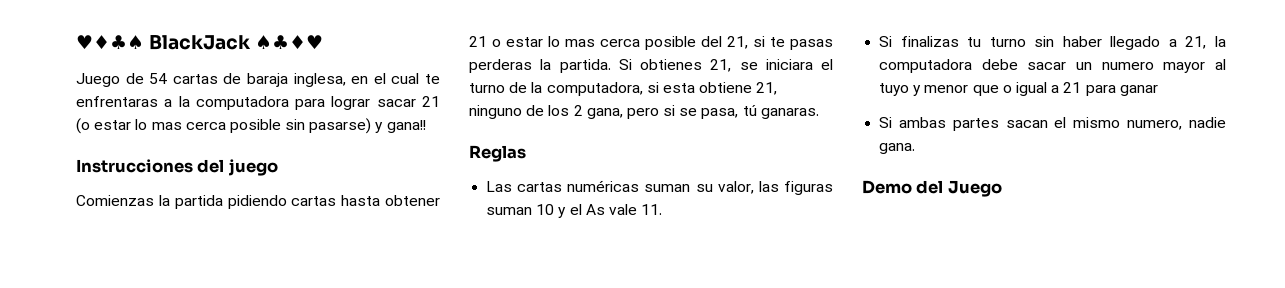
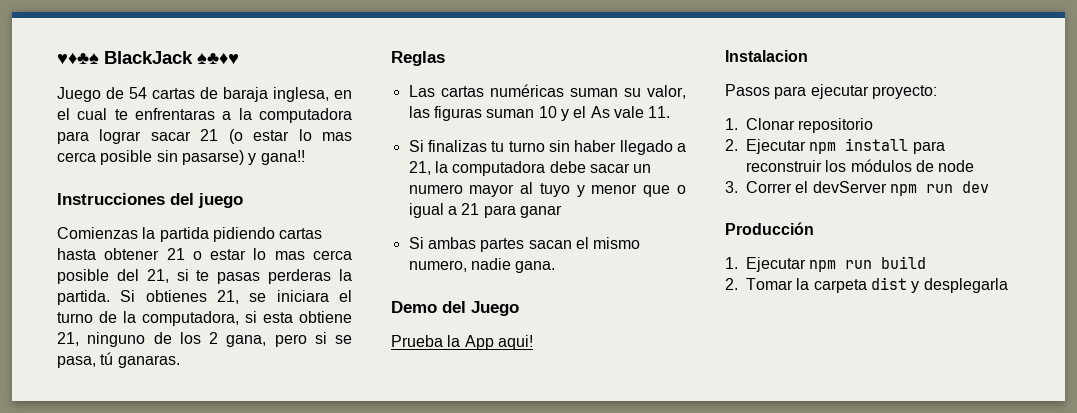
+ Prueba la App aqui!
+ Instalacion
+ Pasos para ejecutar proyecto:
+ 1. Clonar repositorio
+ 2. Ejecutar npm install para reconstruir los módulos de node
+ 3. Correr el devServer npm run dev
+ Producción
+ 1. Ejecutar npm run build
+ 2. Tomar la carpeta dist y desplegarla

